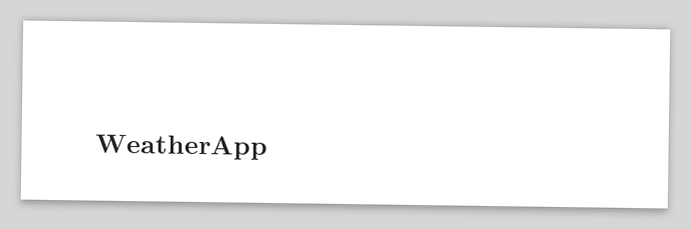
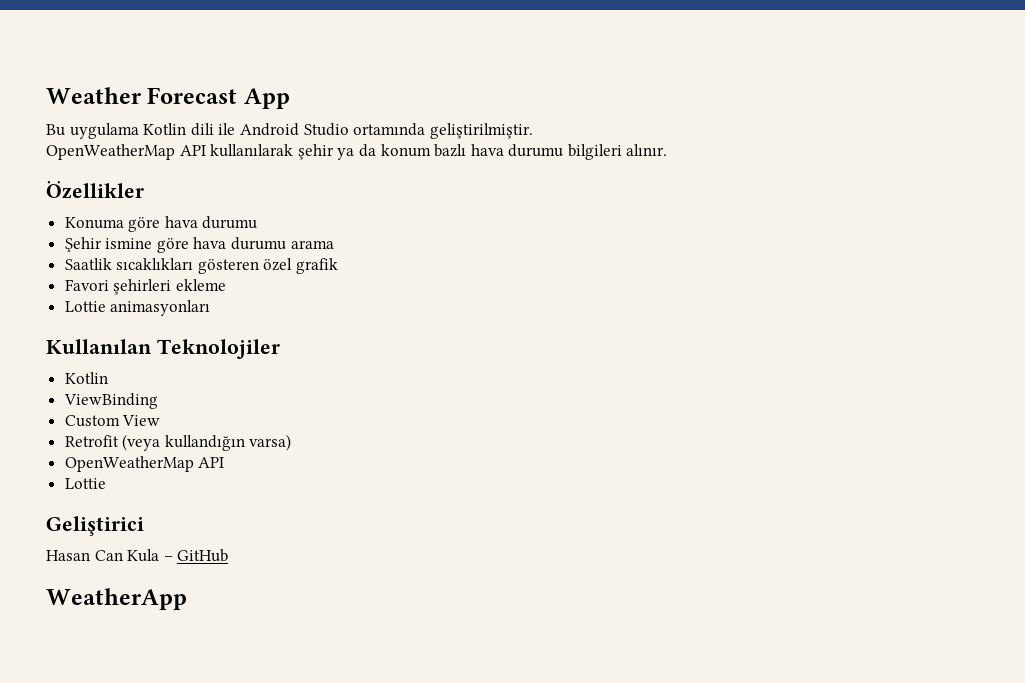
+ Weather Forecast App
+ Bu uygulama Kotlin dili ile Android Studio ortamında geliştirilmiştir.
+ OpenWeatherMap API kullanılarak şehir ya da konum bazlı hava durumu bilgileri alınır.
+ Özellikler
+ Konuma göre hava durumu
+ Şehir ismine göre hava durumu arama
+ Saatlik sıcaklıkları gösteren özel grafik
+ Favori şehirleri ekleme
+ Lottie animasyonları
+ Kullanılan Teknolojiler
+ Kotlin
+ ViewBinding
+ Custom View
+ Retrofit (veya kullandığın varsa)
+ OpenWeatherMap API
+ Lottie
+ Geliştirici
+ Hasan Can Kula – GitHub

